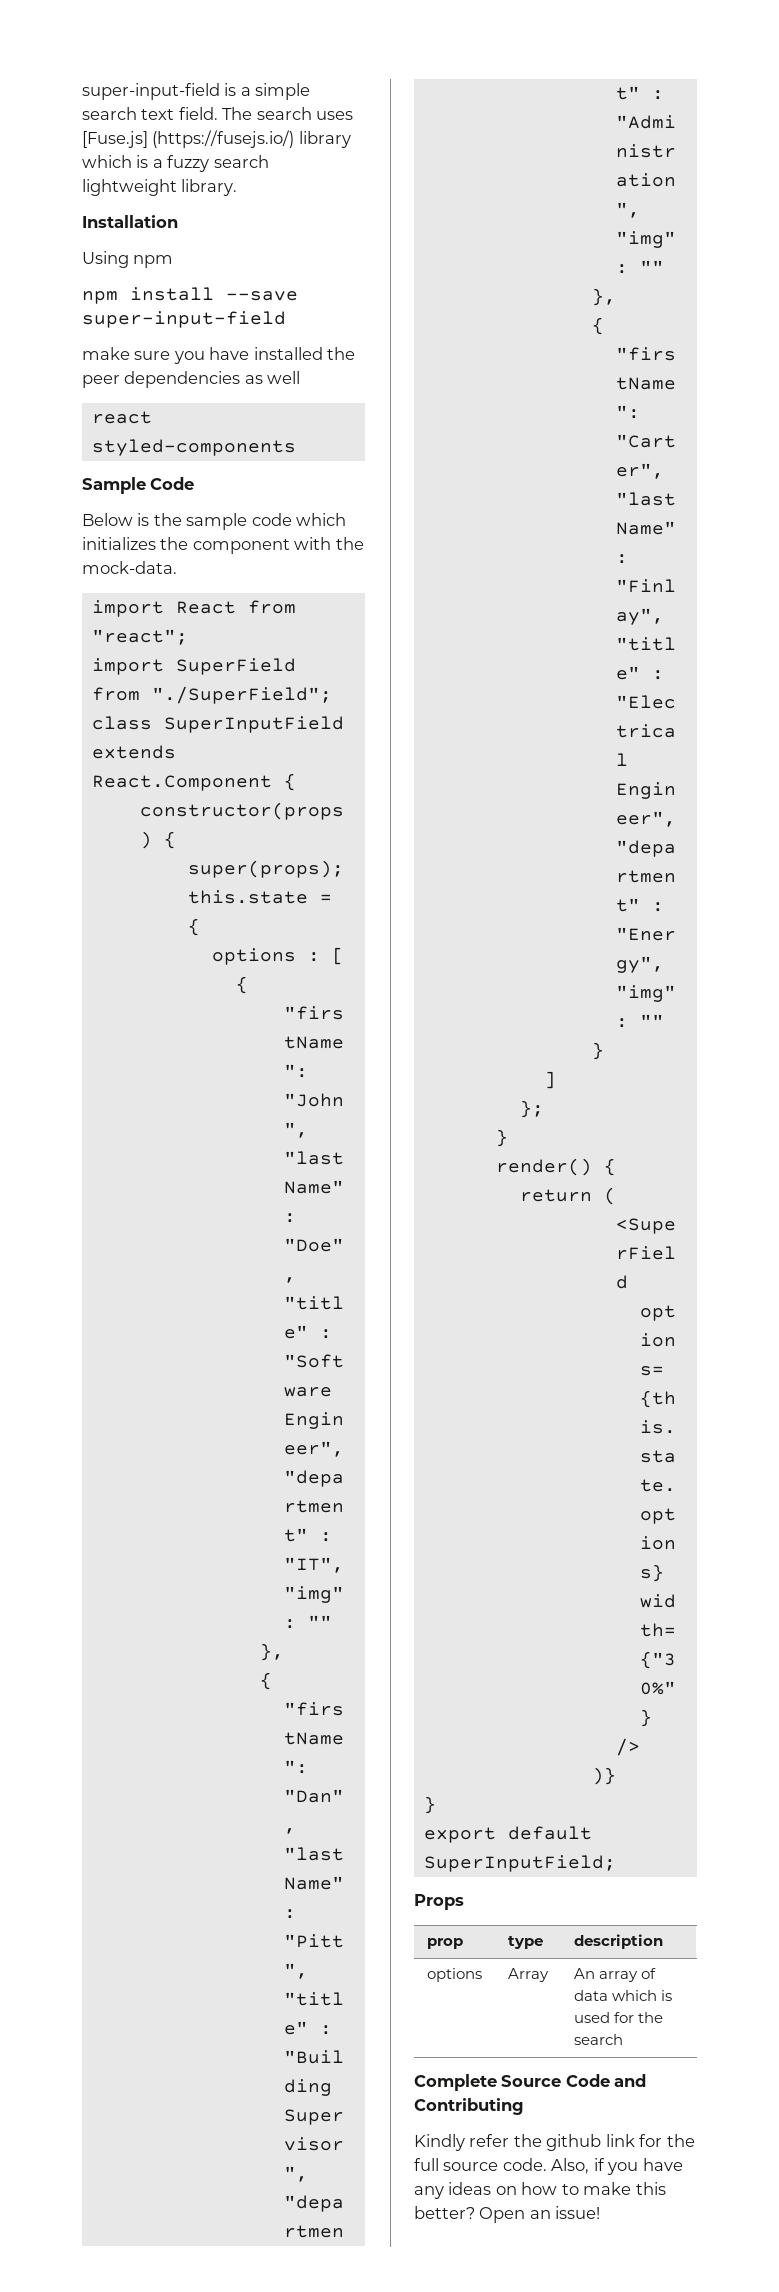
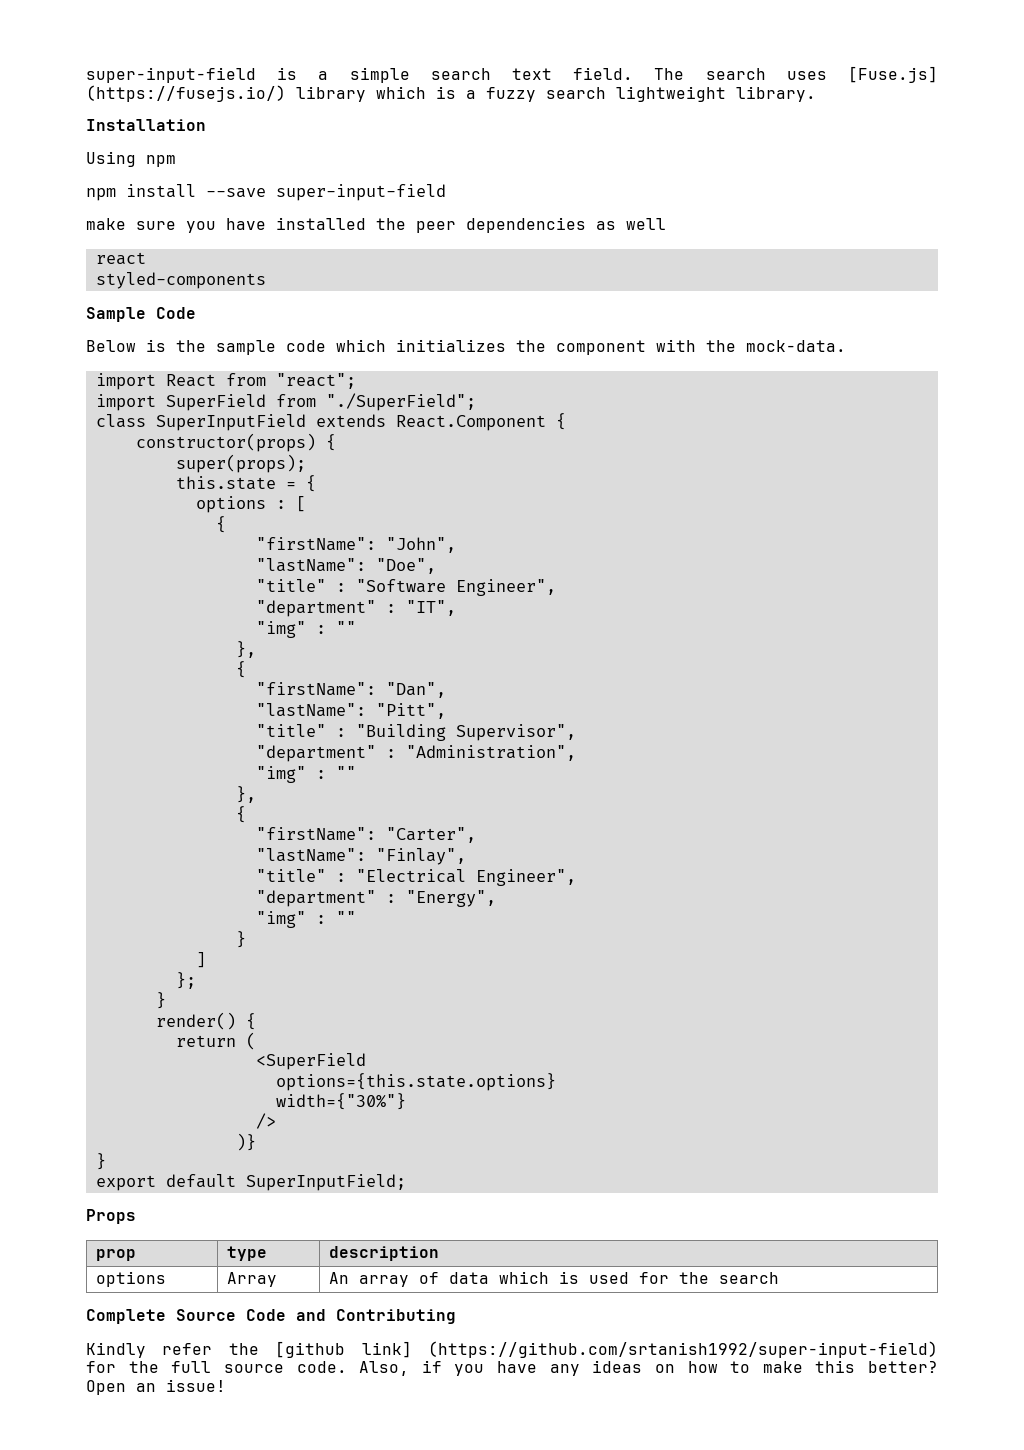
- Kindly refer the github link for the full source code.
+ Kindly refer the [github link] (https://github.com/srtanish1992/super-input-field) for the full source code.

